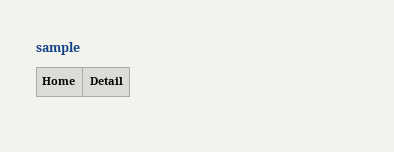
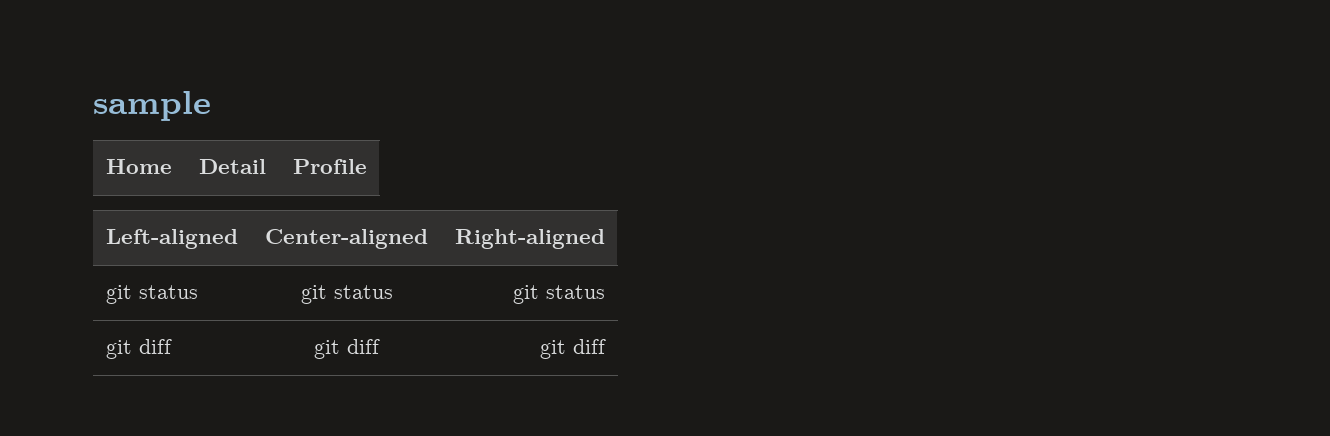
- Home | Detail
+ Home | Detail | Profile
+ Left-aligned | Center-aligned | Right-aligned
+ git status | git status | git status
+ git diff | git diff | git diff

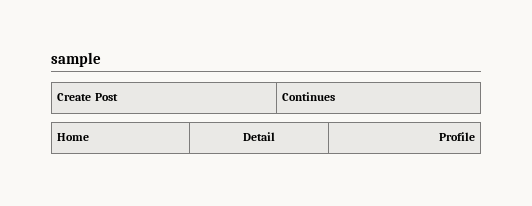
+ Create Post | Continues
- Left-aligned | Center-aligned | Right-aligned
- git status | git status | git status
- git diff | git diff | git diff

